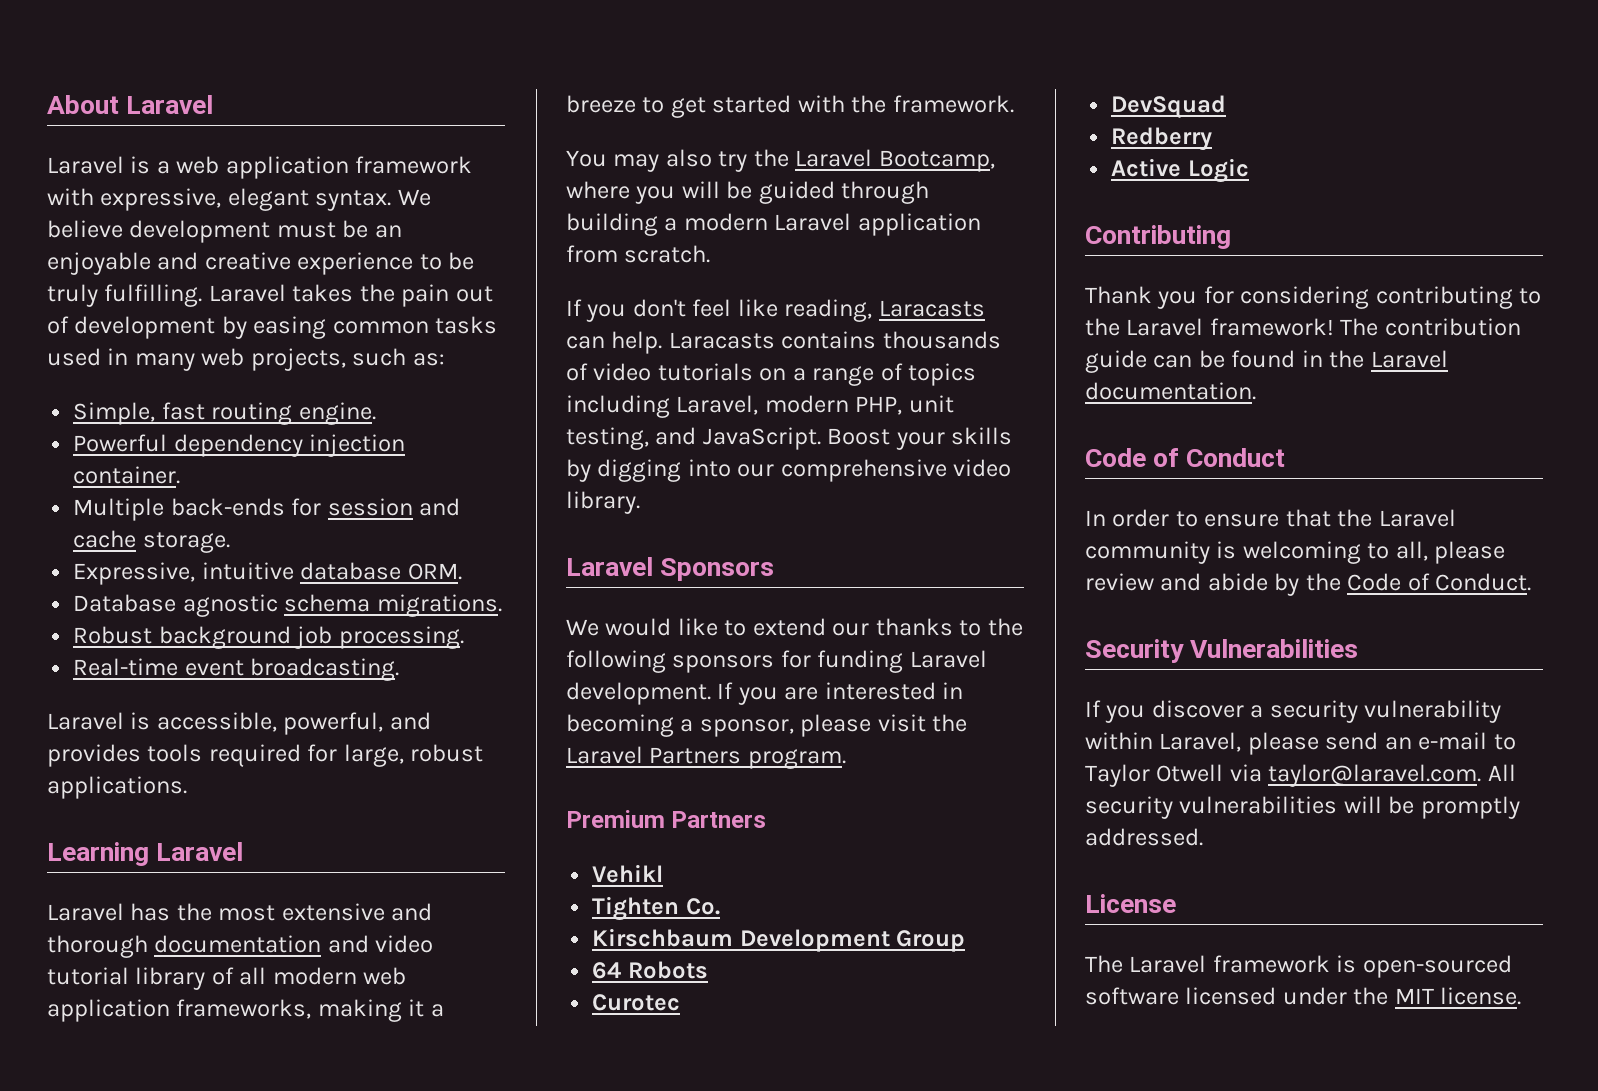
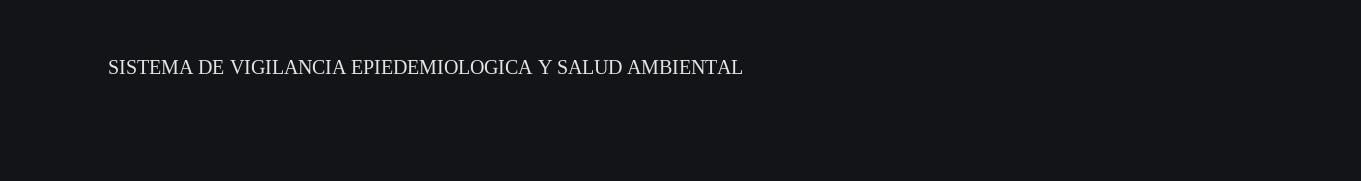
- About Laravel
- Laravel is a web application framework with expressive, elegant syntax. We believe development must be an enjoyable and creative experience to be truly fulfilling. Laravel takes the pain out of development by easing common tasks used in many web projects, such as:
- Simple, fast routing engine.
- Powerful dependency injection container.
- Multiple back-ends for session and cache storage.
- Expressive, intuitive database ORM.
- Database agnostic schema migrations.
- Robust background job processing.
- Real-time event broadcasting.
- Laravel is accessible, powerful, and provides tools required for large, robust applications.
- Learning Laravel
- Laravel has the most extensive and thorough documentation and video tutorial library of all modern web application frameworks, making it a breeze to get started with the framework.
- You may also try the Laravel Bootcamp, where you will be guided through building a modern Laravel application from scratch.
- If you don't feel like reading, Laracasts can help. Laracasts contains thousands of video tutorials on a range of topics including Laravel, modern PHP, unit testing, and JavaScript. Boost your skills by digging into our comprehensive video library.
- Laravel Sponsors
- We would like to extend our thanks to the following sponsors for funding Laravel development. If you are interested in becoming a sponsor, please visit the Laravel Partners program.
- Premium Partners
- Vehikl
- Tighten Co.
- Kirschbaum Development Group
- 64 Robots
- Curotec
- DevSquad
- Redberry
- Active Logic
- Contributing
- Thank you for considering contributing to the Laravel framework! The contribution guide can be found in the Laravel documentation.
- Code of Conduct
- In order to ensure that the Laravel community is welcoming to all, please review and abide by the Code of Conduct.
- Security Vulnerabilities
- If you discover a security vulnerability within Laravel, please send an e-mail to Taylor Otwell via taylor@laravel.com. All security vulnerabilities will be promptly addressed.
- License
- The Laravel framework is open-sourced software licensed under the MIT license.
+ SISTEMA DE VIGILANCIA EPIEDEMIOLOGICA Y SALUD AMBIENTAL

